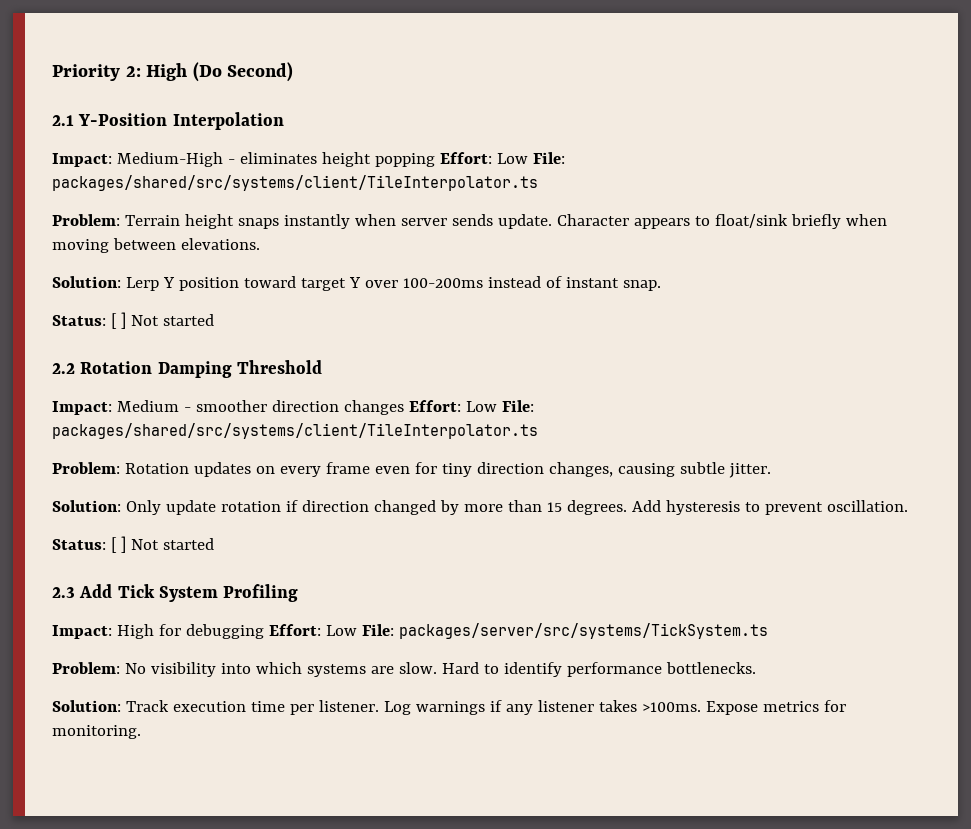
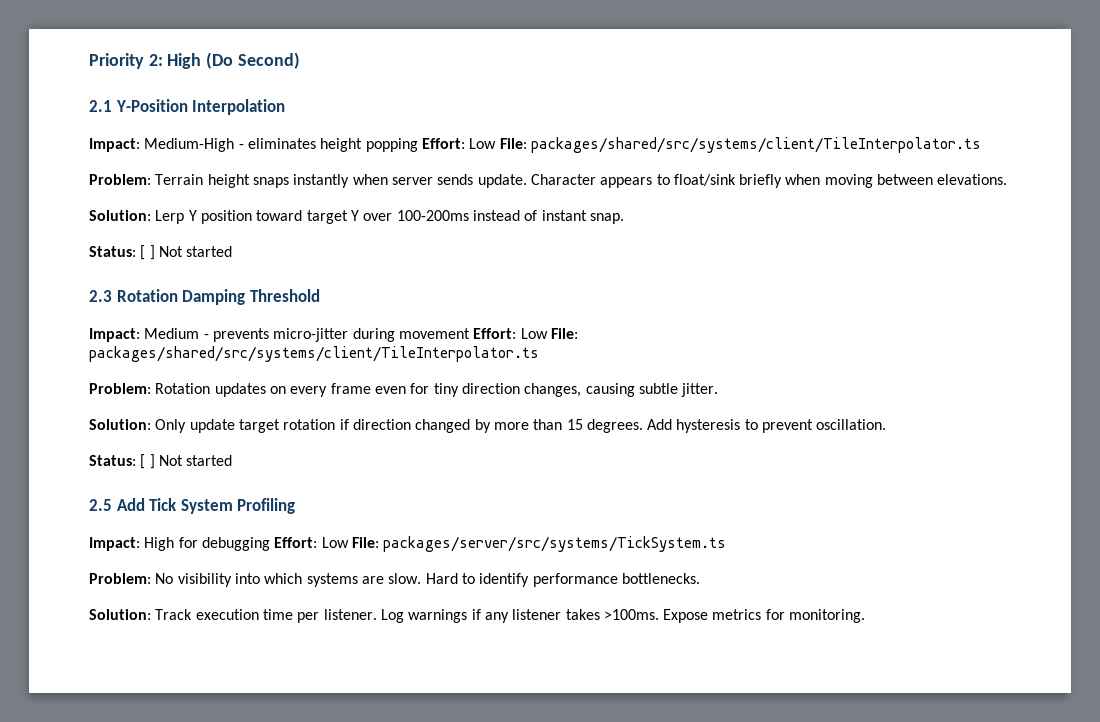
- 2.2 Rotation Damping Threshold
+ 2.3 Rotation Damping Threshold
- Impact: Medium - smoother direction changes Effort: Low File: packages/shared/src/systems/client/TileInterpolator.ts
+ Impact: Medium - prevents micro-jitter during movement Effort: Low File: packages/shared/src/systems/client/TileInterpolator.ts
- Solution: Only update rotation if direction changed by more than 15 degrees.
+ Solution: Only update target rotation if direction changed by more than 15 degrees.
- 2.3 Add Tick System Profiling
+ 2.5 Add Tick System Profiling

